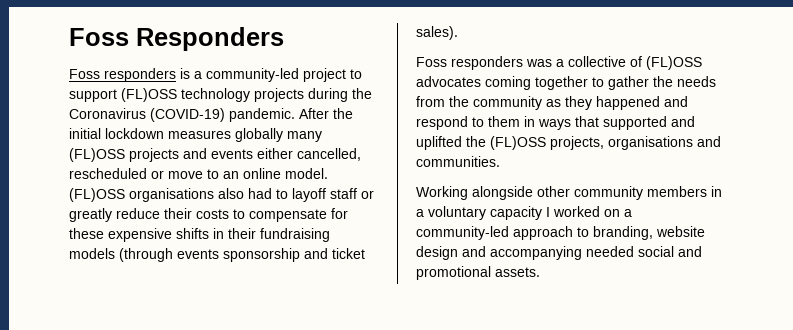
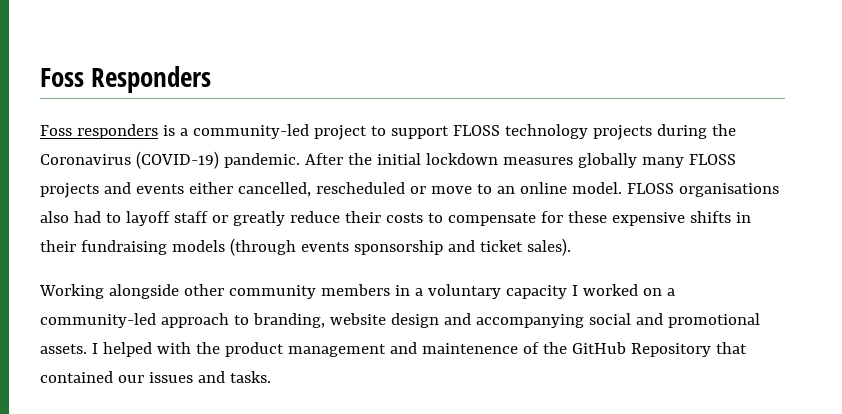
- Foss responders is a community-led project to support (FL)OSS technology projects during the Coronavirus (COVID-19) pandemic.
+ Foss responders is a community-led project to support FLOSS technology projects during the Coronavirus (COVID-19) pandemic.
- After the initial lockdown measures globally many (FL)OSS projects and events either cancelled, rescheduled or move to an online model.
+ After the initial lockdown measures globally many FLOSS projects and events either cancelled, rescheduled or move to an online model.
- (FL)OSS organisations also had to layoff staff or greatly reduce their costs to compensate for these expensive shifts in their fundraising models (through events sponsorship and ticket sales).
+ FLOSS organisations also had to layoff staff or greatly reduce their costs to compensate for these expensive shifts in their fundraising models (through events sponsorship and ticket sales).
- Foss responders was a collective of (FL)OSS advocates coming together to gather the needs from the community as they happened and respond to them in ways that supported and uplifted the (FL)OSS projects, organisations and communities.
- Working alongside other community members in a voluntary capacity I worked on a community-led approach to branding, website design and accompanying needed social and promotional assets.
+ Working alongside other community members in a voluntary capacity I worked on a community-led approach to branding, website design and accompanying social and promotional assets.
+ I helped with the product management and maintenence of the GitHub Repository that contained our issues and tasks.

